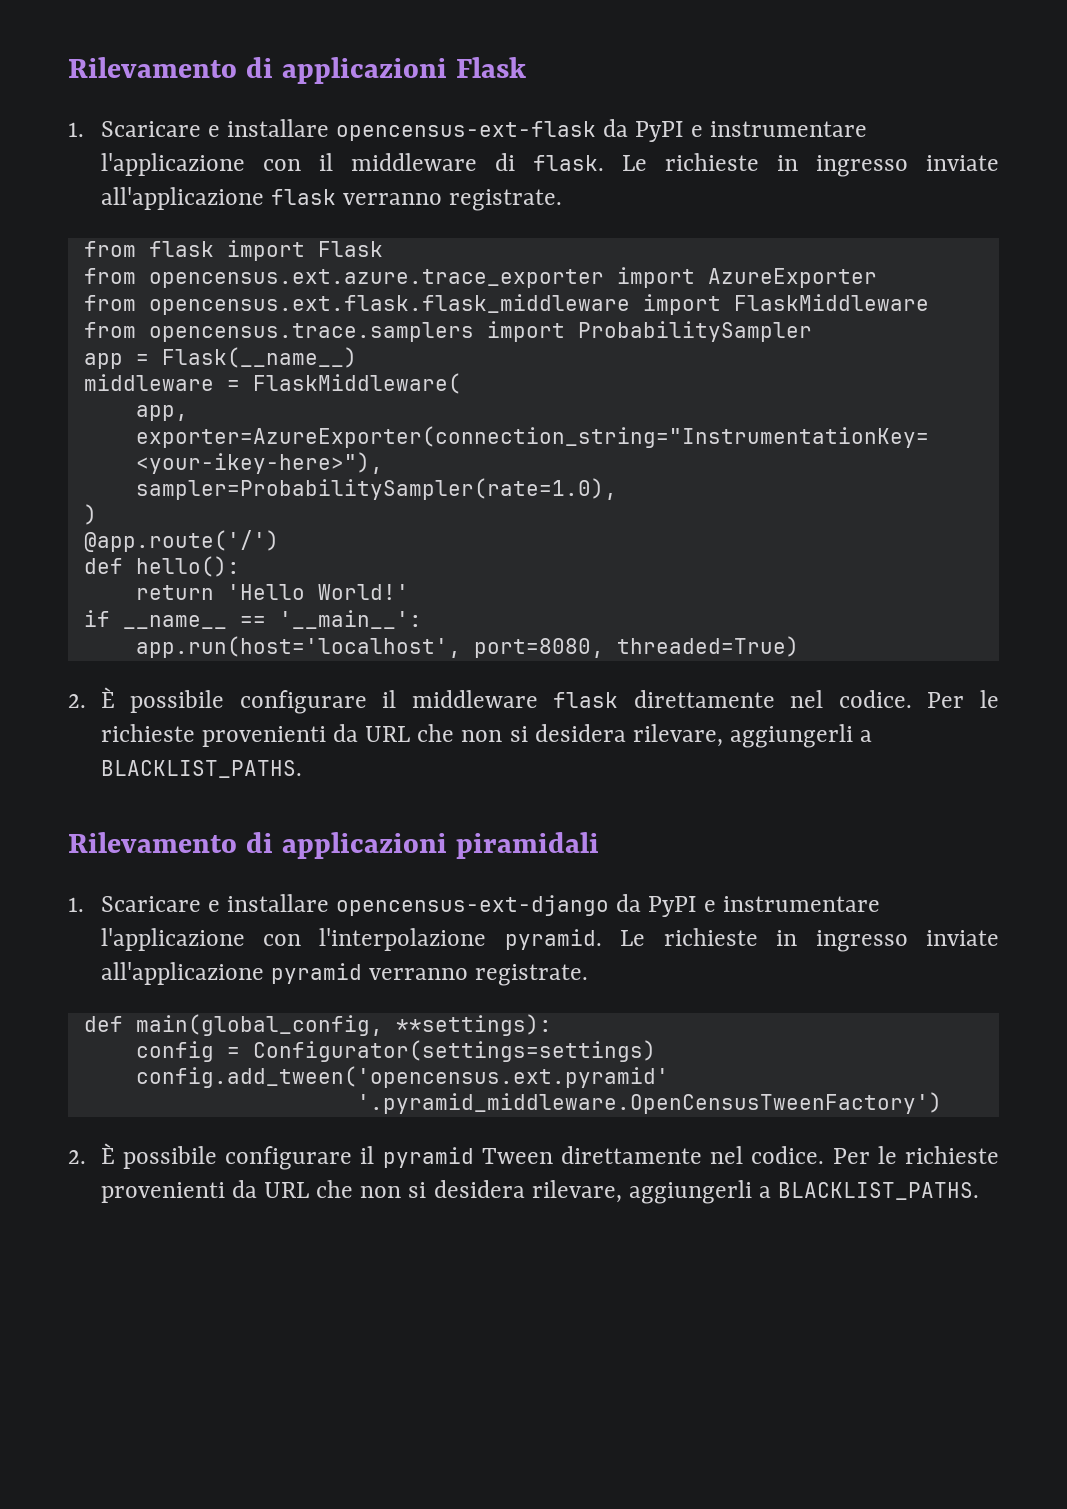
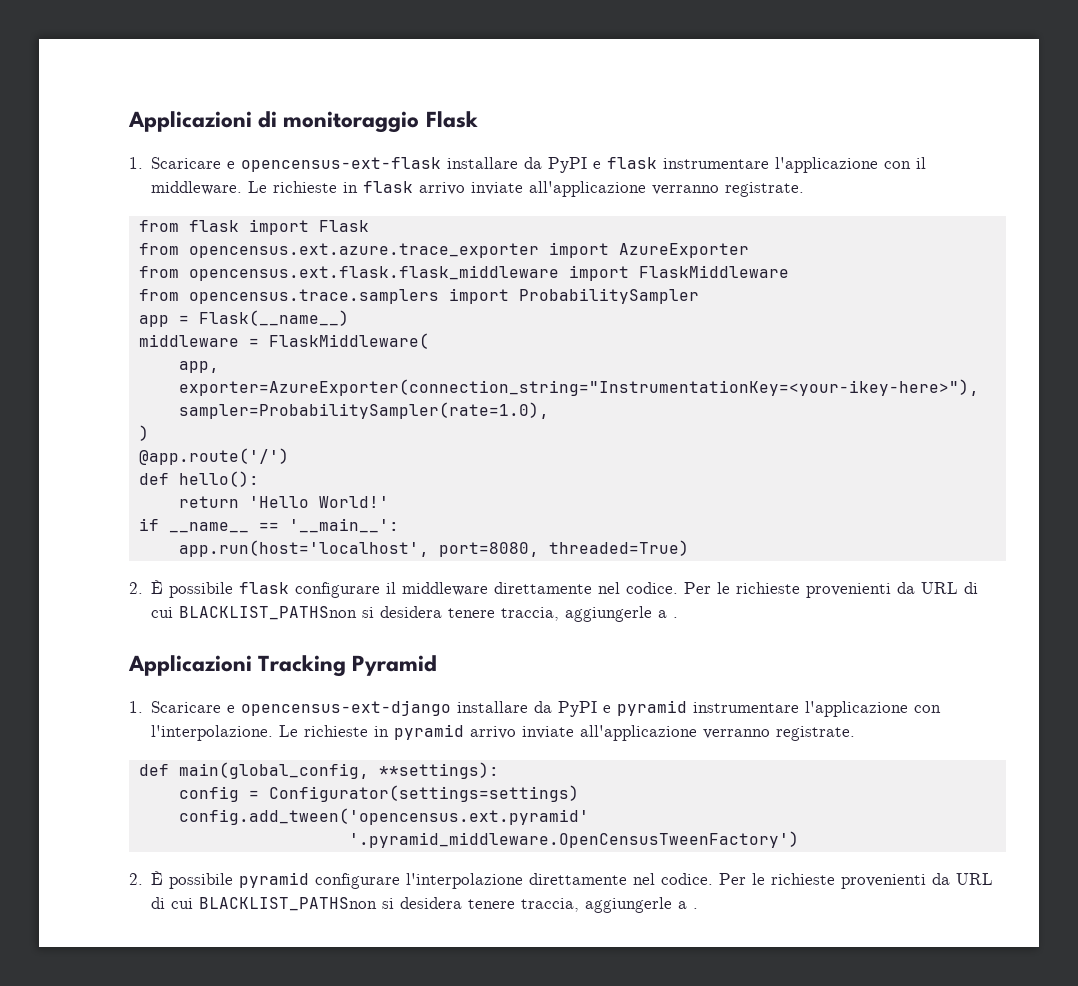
- Rilevamento di applicazioni Flask
+ Applicazioni di monitoraggio Flask
- 1. Scaricare e installare opencensus-ext-flask da PyPI e instrumentare l'applicazione con il middleware di flask. Le richieste in ingresso inviate all'applicazione flask verranno registrate.
+ 1. Scaricare e opencensus-ext-flask installare da PyPI e flask instrumentare l'applicazione con il middleware. Le richieste in flask arrivo inviate all'applicazione verranno registrate.
- 2. È possibile configurare il middleware flask direttamente nel codice. Per le richieste provenienti da URL che non si desidera rilevare, aggiungerli a BLACKLIST_PATHS.
- Rilevamento di applicazioni piramidali
- 1. Scaricare e installare opencensus-ext-django da PyPI e instrumentare l'applicazione con l'interpolazione pyramid. Le richieste in ingresso inviate all'applicazione pyramid verranno registrate.
+ 2. È possibile flask configurare il middleware direttamente nel codice. Per le richieste provenienti da URL di cui BLACKLIST_PATHSnon si desidera tenere traccia, aggiungerle a .
+ Applicazioni Tracking Pyramid
+ 1. Scaricare e opencensus-ext-django installare da PyPI e pyramid instrumentare l'applicazione con l'interpolazione. Le richieste in pyramid arrivo inviate all'applicazione verranno registrate.
- 2. È possibile configurare il pyramid Tween direttamente nel codice. Per le richieste provenienti da URL che non si desidera rilevare, aggiungerli a BLACKLIST_PATHS.
+ 2. È possibile pyramid configurare l'interpolazione direttamente nel codice. Per le richieste provenienti da URL di cui BLACKLIST_PATHSnon si desidera tenere traccia, aggiungerle a .

